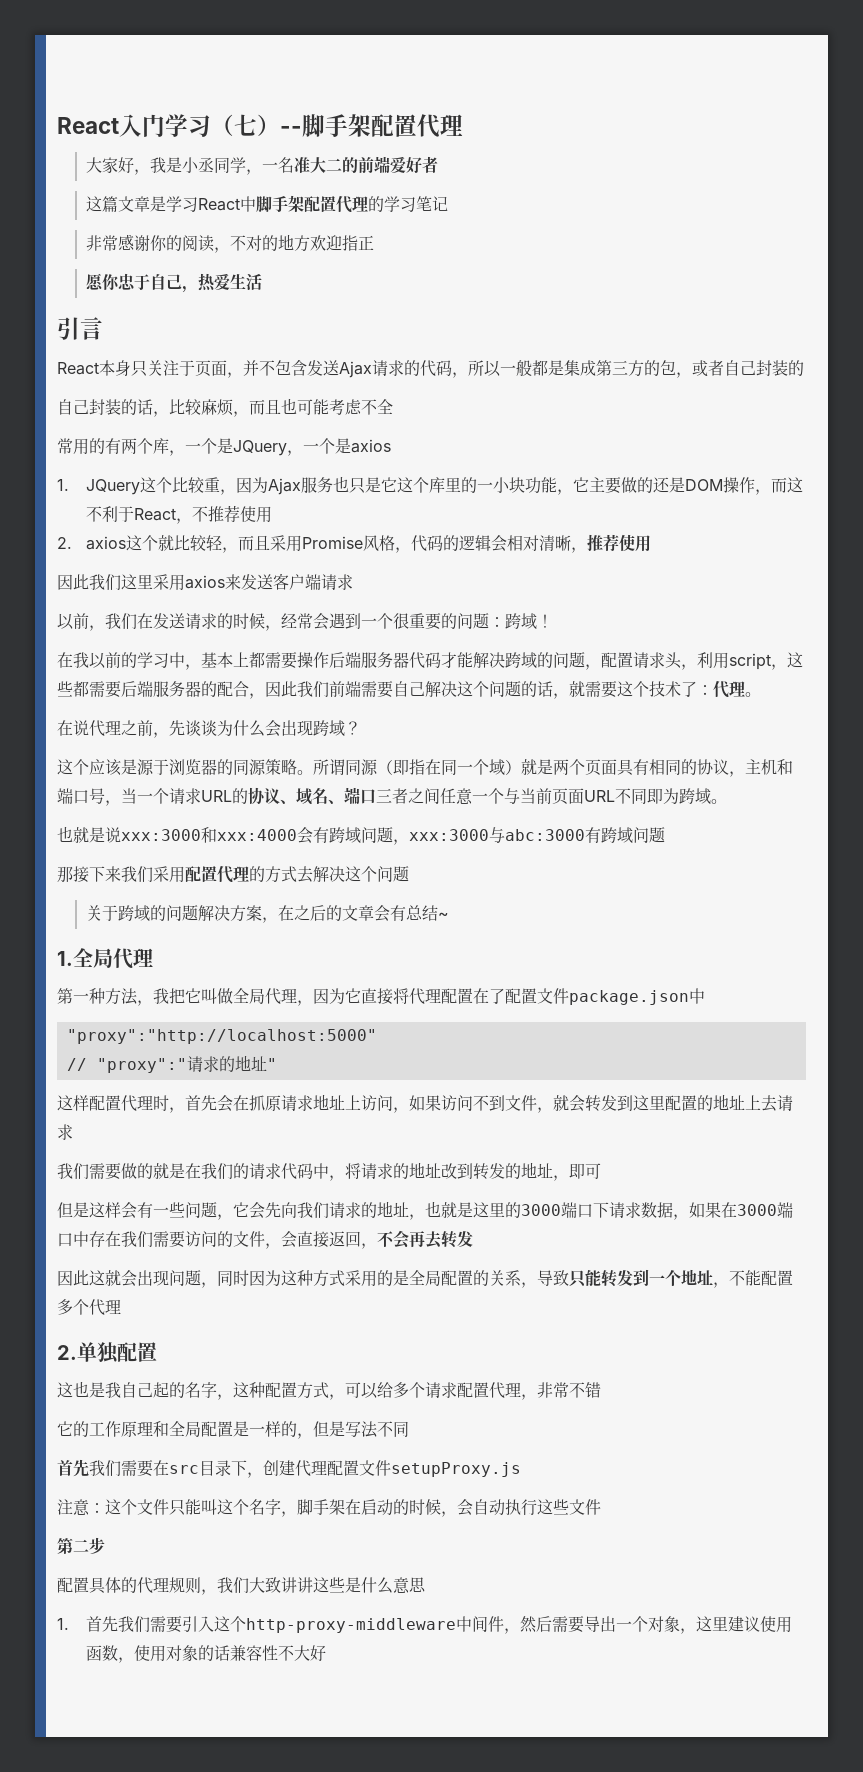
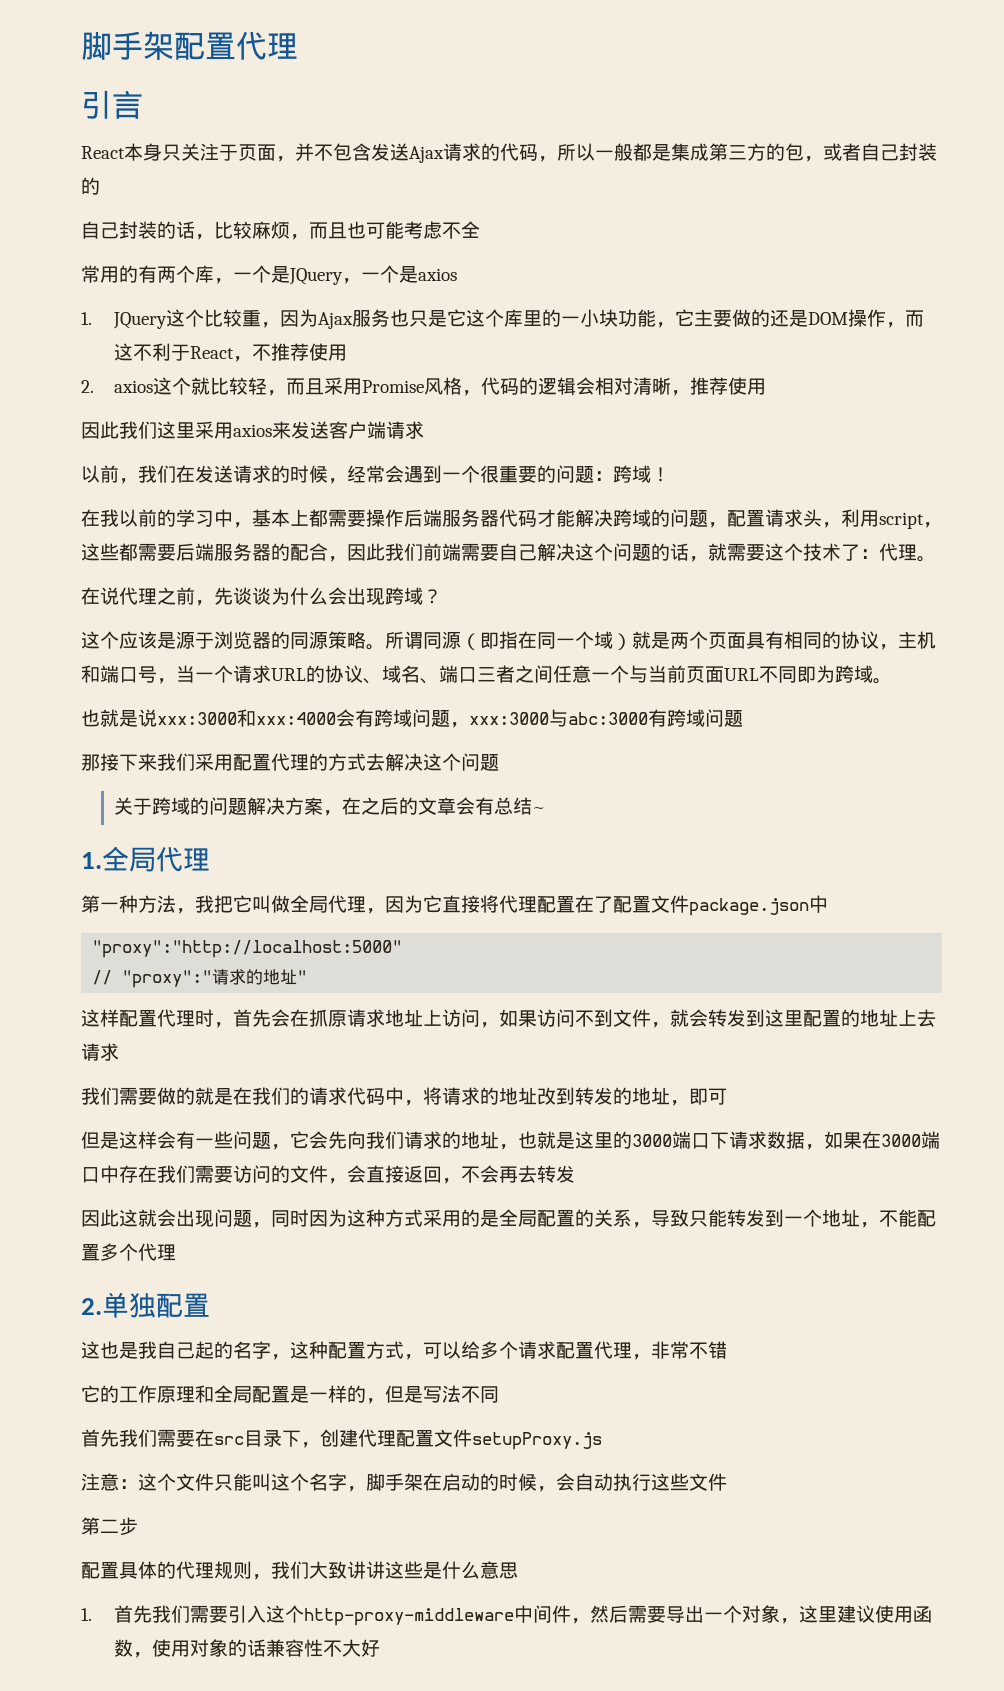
- React入门学习（七）--脚手架配置代理
- 大家好，我是小丞同学，一名准大二的前端爱好者
- 这篇文章是学习React中脚手架配置代理的学习笔记
- 非常感谢你的阅读，不对的地方欢迎指正
- 愿你忠于自己，热爱生活
+ 脚手架配置代理

